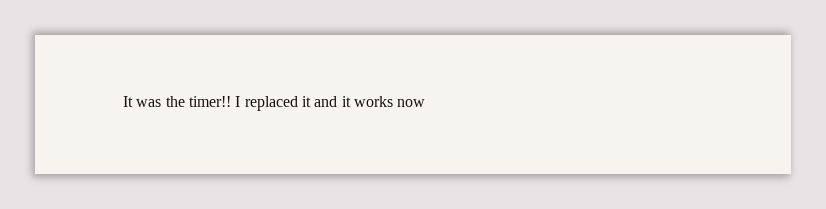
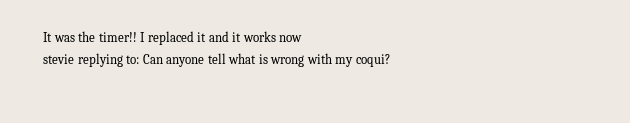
+ stevie replying to: Can anyone tell what is wrong with my coqui?

